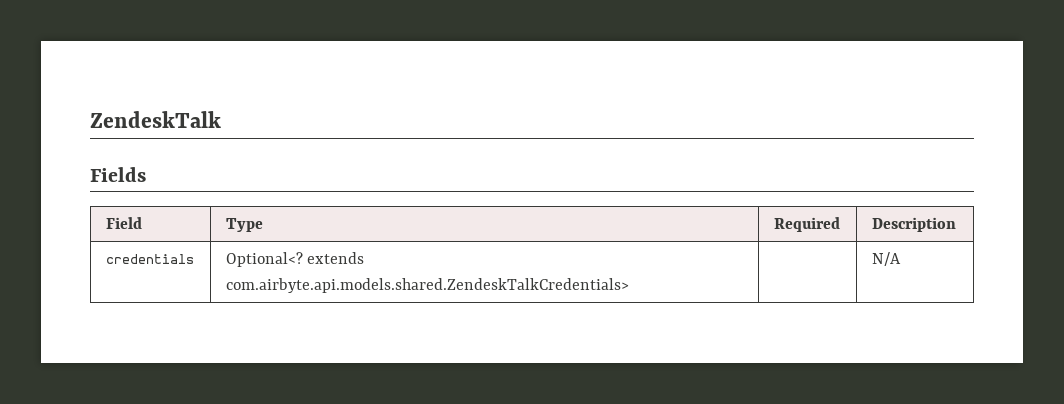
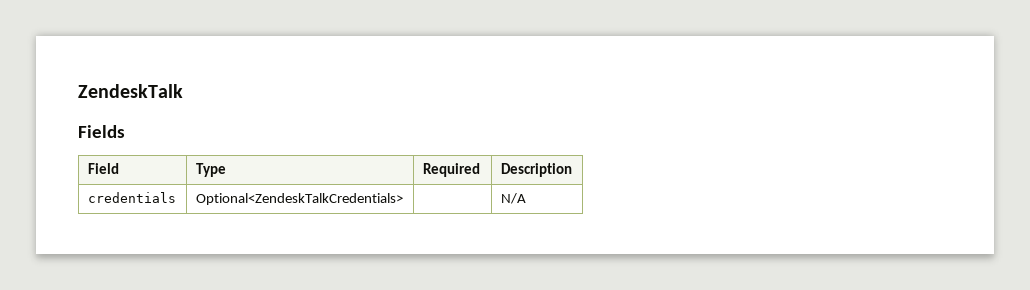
- credentials | Optional<? extends com.airbyte.api.models.shared.ZendeskTalkCredentials> | | N/A
+ credentials | Optional<ZendeskTalkCredentials> | | N/A

